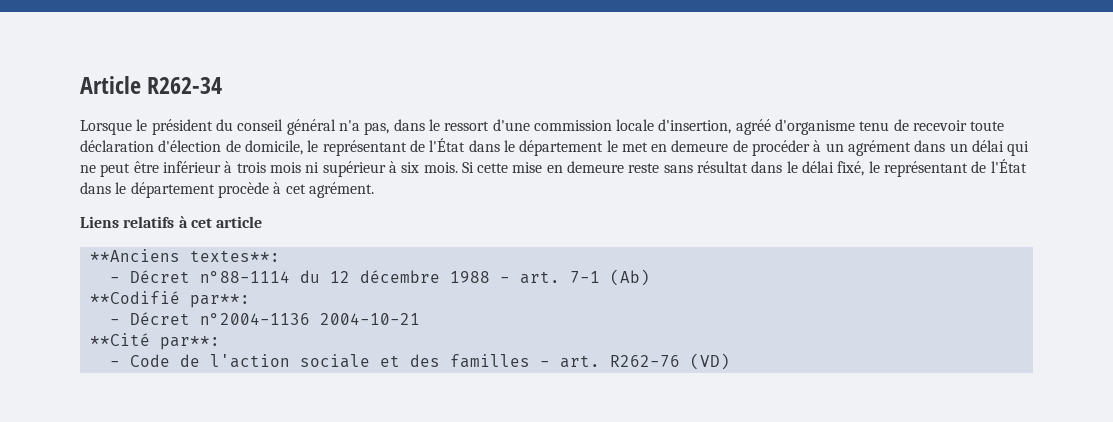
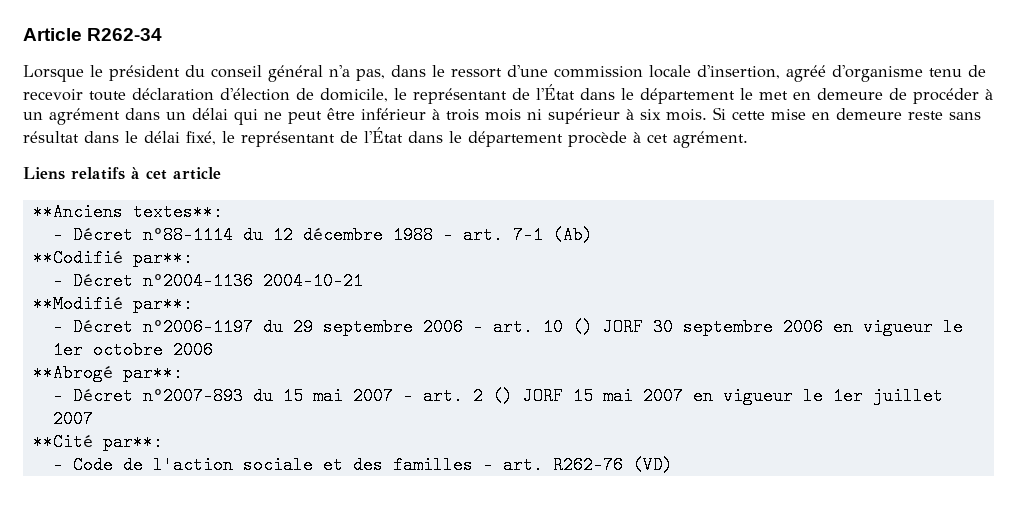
+ **Modifié par**:
+ - Décret n°2006-1197 du 29 septembre 2006 - art. 10 () JORF 30 septembre 2006 en vigueur le 1er octobre 2006
+ **Abrogé par**:
+ - Décret n°2007-893 du 15 mai 2007 - art. 2 () JORF 15 mai 2007 en vigueur le 1er juillet 2007

